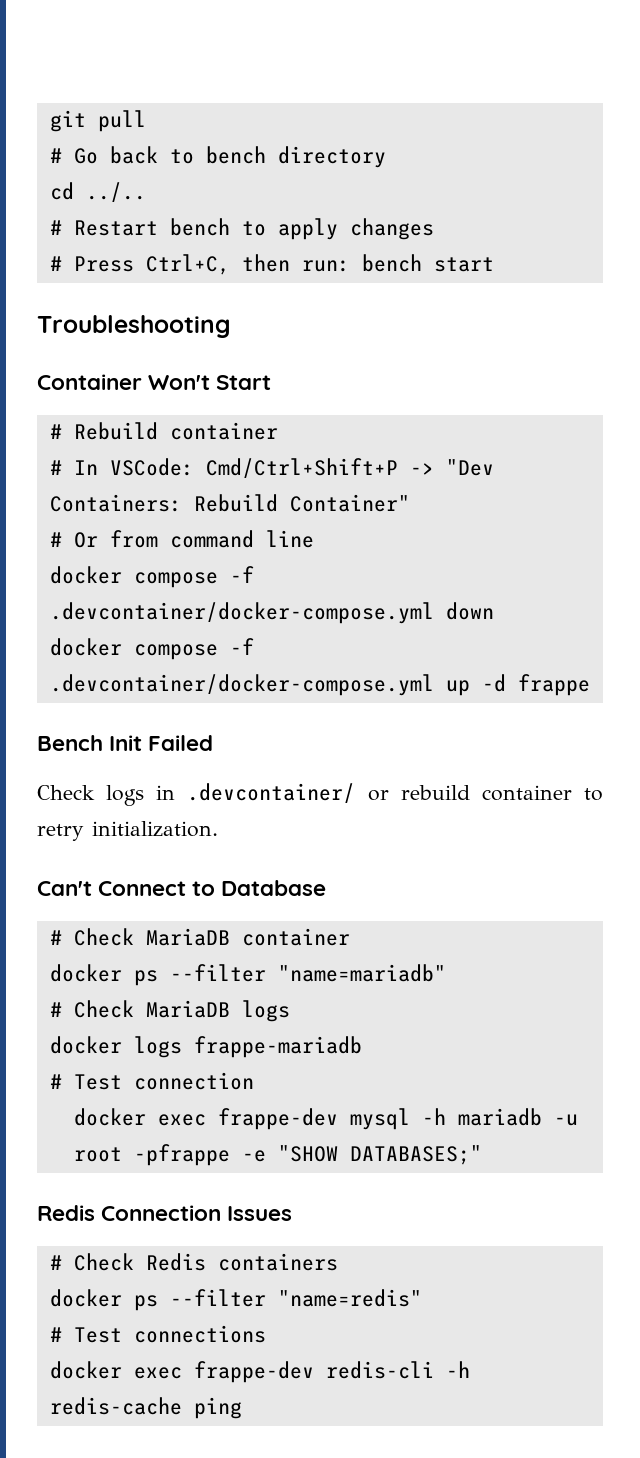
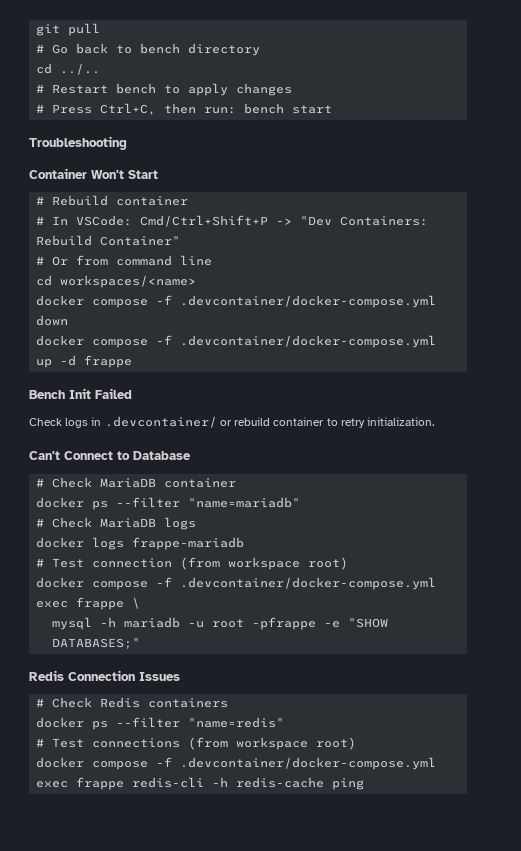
+ cd workspaces/<name>
- # Test connection
- docker exec frappe-dev mysql -h mariadb -u root -pfrappe -e "SHOW DATABASES;"
+ # Test connection (from workspace root)
+ docker compose -f .devcontainer/docker-compose.yml exec frappe \
+ mysql -h mariadb -u root -pfrappe -e "SHOW DATABASES;"
- # Test connections
- docker exec frappe-dev redis-cli -h redis-cache ping
+ # Test connections (from workspace root)
+ docker compose -f .devcontainer/docker-compose.yml exec frappe redis-cli -h redis-cache ping

